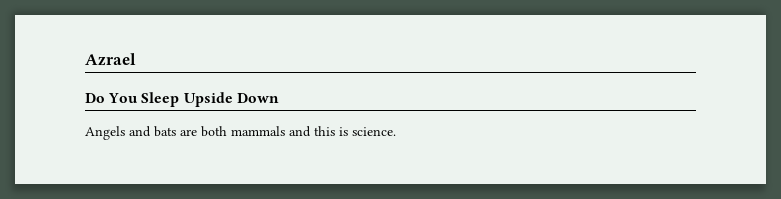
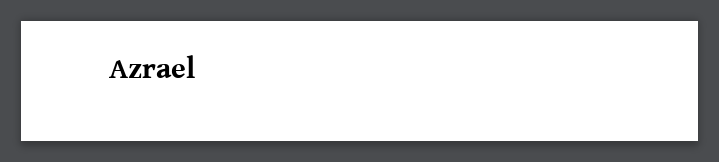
- Do You Sleep Upside Down
- Angels and bats are both mammals and this is science.

